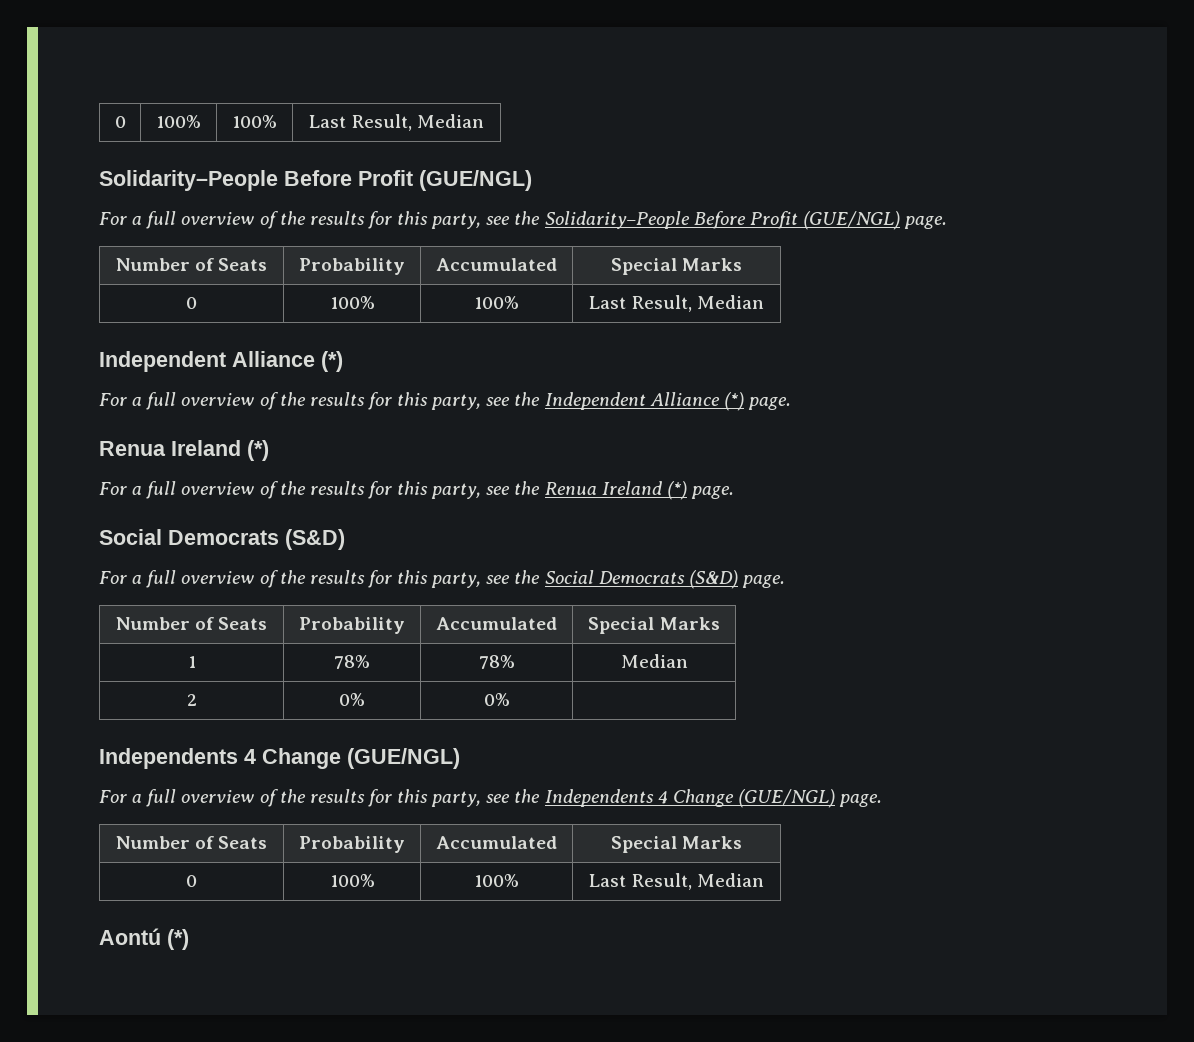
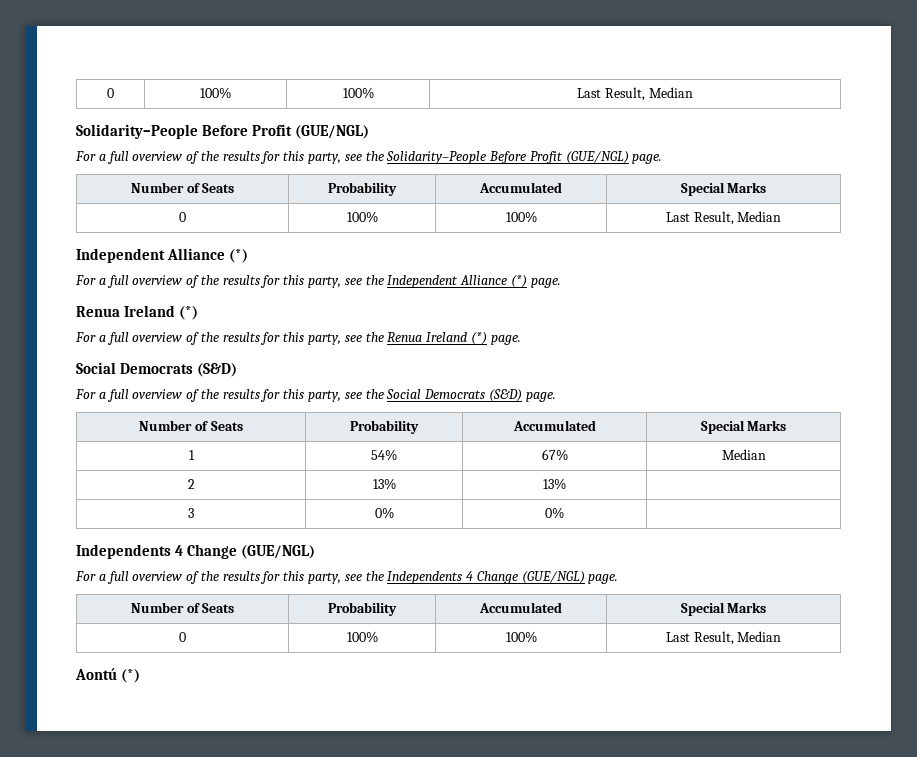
- 1 | 78% | 78% | Median
+ 1 | 54% | 67% | Median
- 2 | 0% | 0% |
+ 2 | 13% | 13% |
+ 3 | 0% | 0% |

